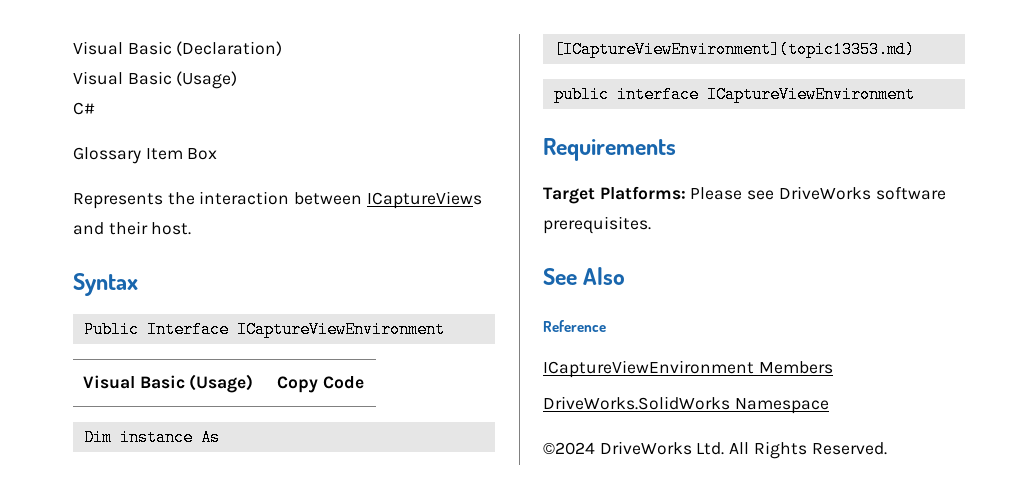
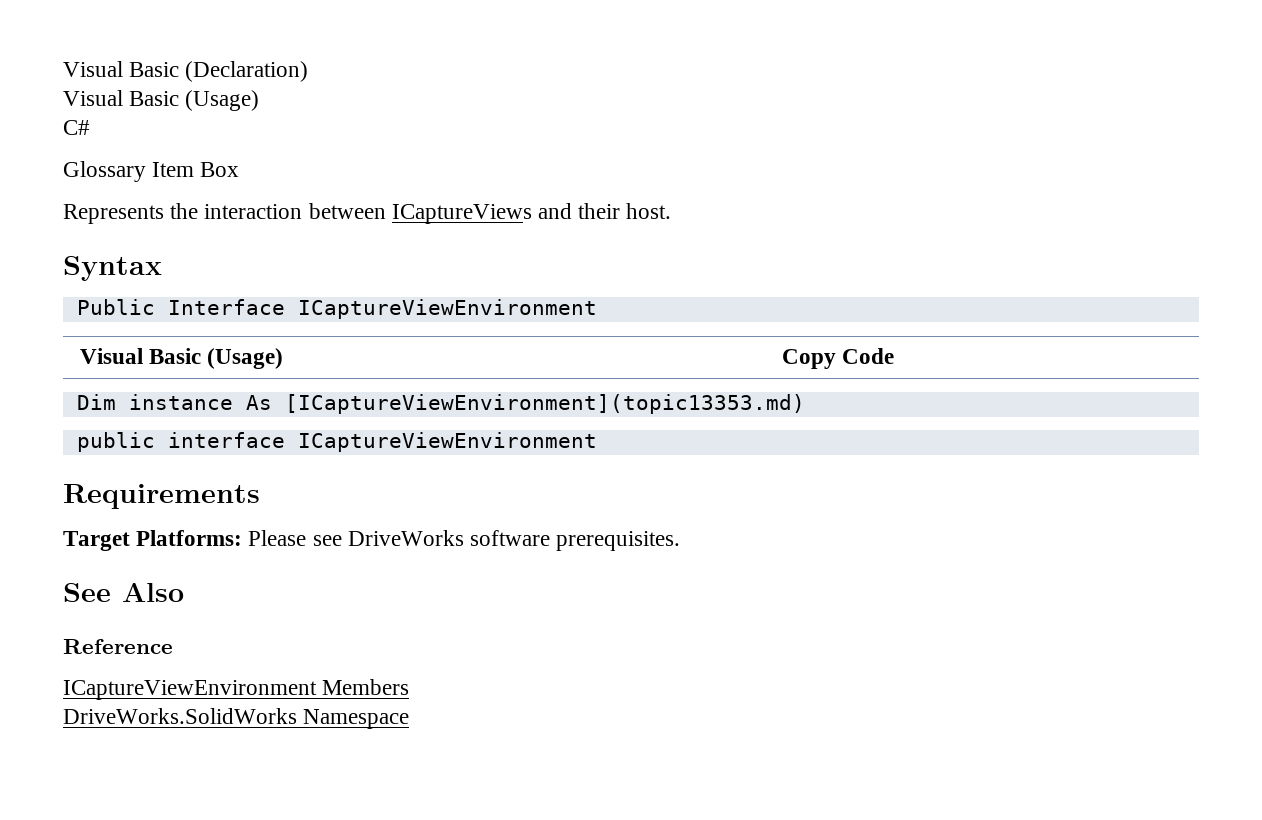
- ©2024 DriveWorks Ltd. All Rights Reserved.

